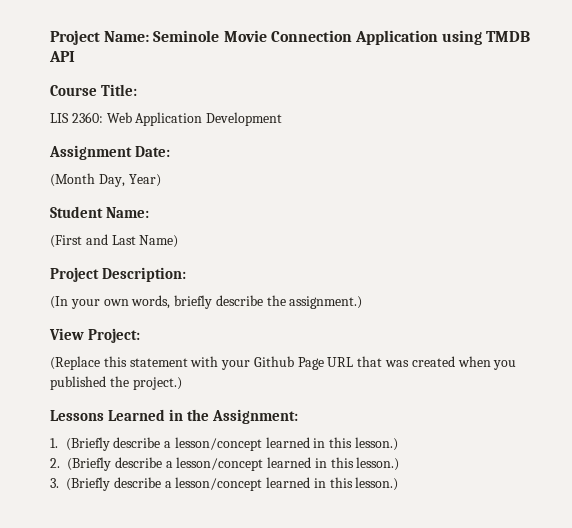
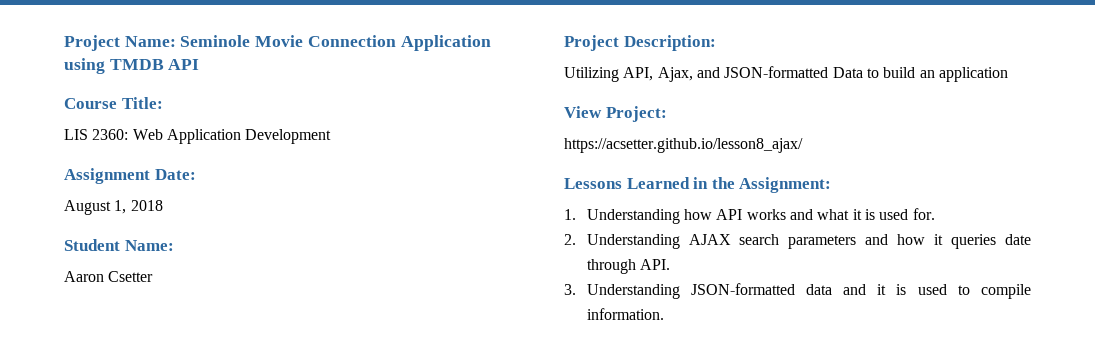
- (Month Day, Year)
+ August 1, 2018
- (First and Last Name)
+ Aaron Csetter
  Project Description:
- (In your own words, briefly describe the assignment.)
+ Utilizing API, Ajax, and JSON-formatted Data to build an application
  View Project:
- (Replace this statement with your Github Page URL that was created when you published the project.)
+ https://acsetter.github.io/lesson8_ajax/
- 1. (Briefly describe a lesson/concept learned in this lesson.)
- 2. (Briefly describe a lesson/concept learned in this lesson.)
- 3. (Briefly describe a lesson/concept learned in this lesson.)
+ 1. Understanding how API works and what it is used for.
+ 2. Understanding AJAX search parameters and how it queries date through API.
+ 3. Understanding JSON-formatted data and it is used to compile information.

